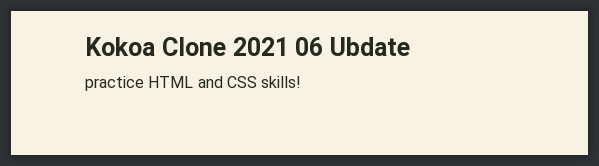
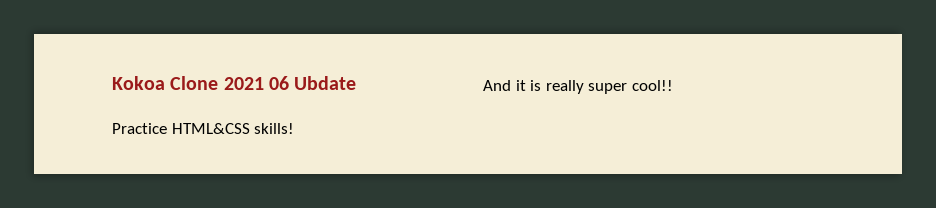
- practice HTML and CSS skills!
+ Practice HTML&CSS skills!
+ And it is really super cool!!

